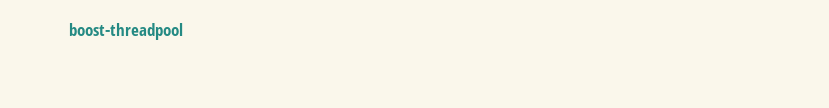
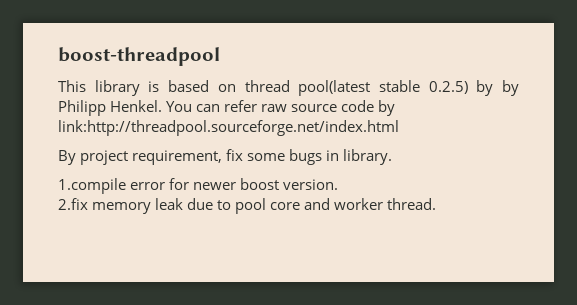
+ This library is based on thread pool(latest stable 0.2.5) by by Philipp Henkel. You can refer raw source code by link:http://threadpool.sourceforge.net/index.html
+ By project requirement, fix some bugs in library.
+ 1.compile error for newer boost version.
+ 2.fix memory leak due to pool core and worker thread.

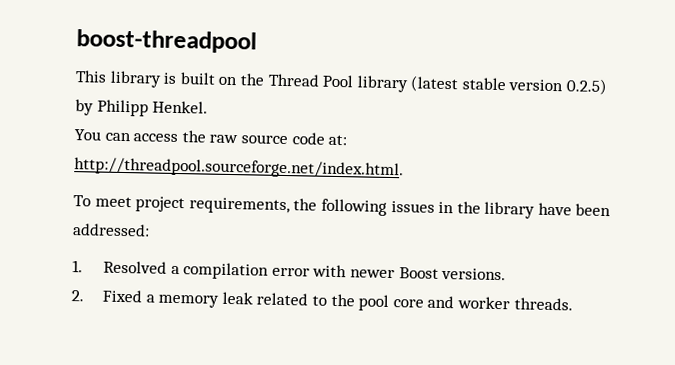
- This library is based on thread pool(latest stable 0.2.5) by by Philipp Henkel. You can refer raw source code by link:http://threadpool.sourceforge.net/index.html
- By project requirement, fix some bugs in library.
- 1.compile error for newer boost version.
- 2.fix memory leak due to pool core and worker thread.
+ This library is built on the Thread Pool library (latest stable version 0.2.5) by Philipp Henkel.
+ You can access the raw source code at: http://threadpool.sourceforge.net/index.html.
+ To meet project requirements, the following issues in the library have been addressed:
+ 1. Resolved a compilation error with newer Boost versions.
+ 2. Fixed a memory leak related to the pool core and worker threads.

